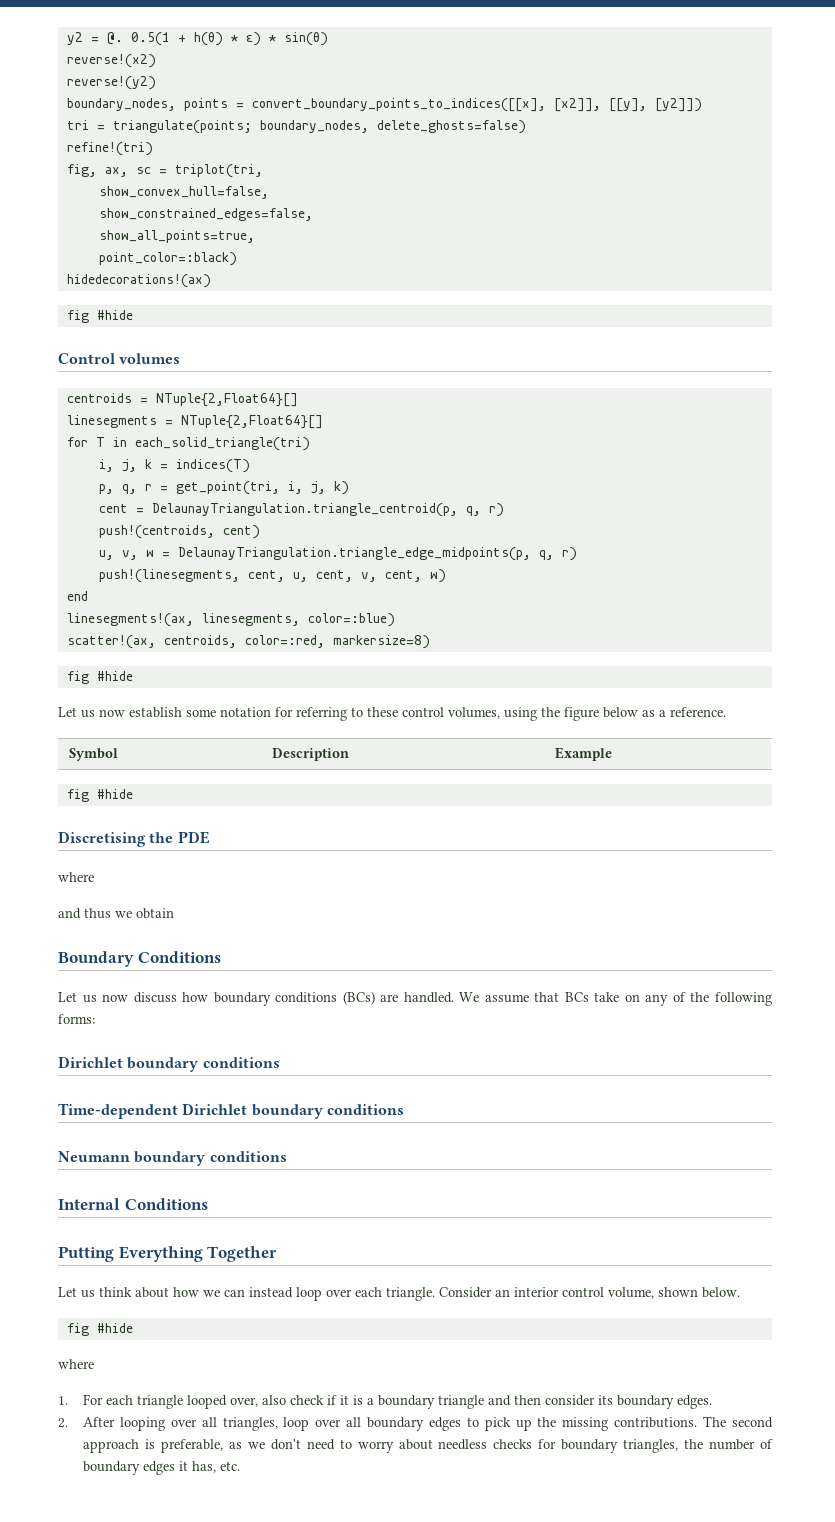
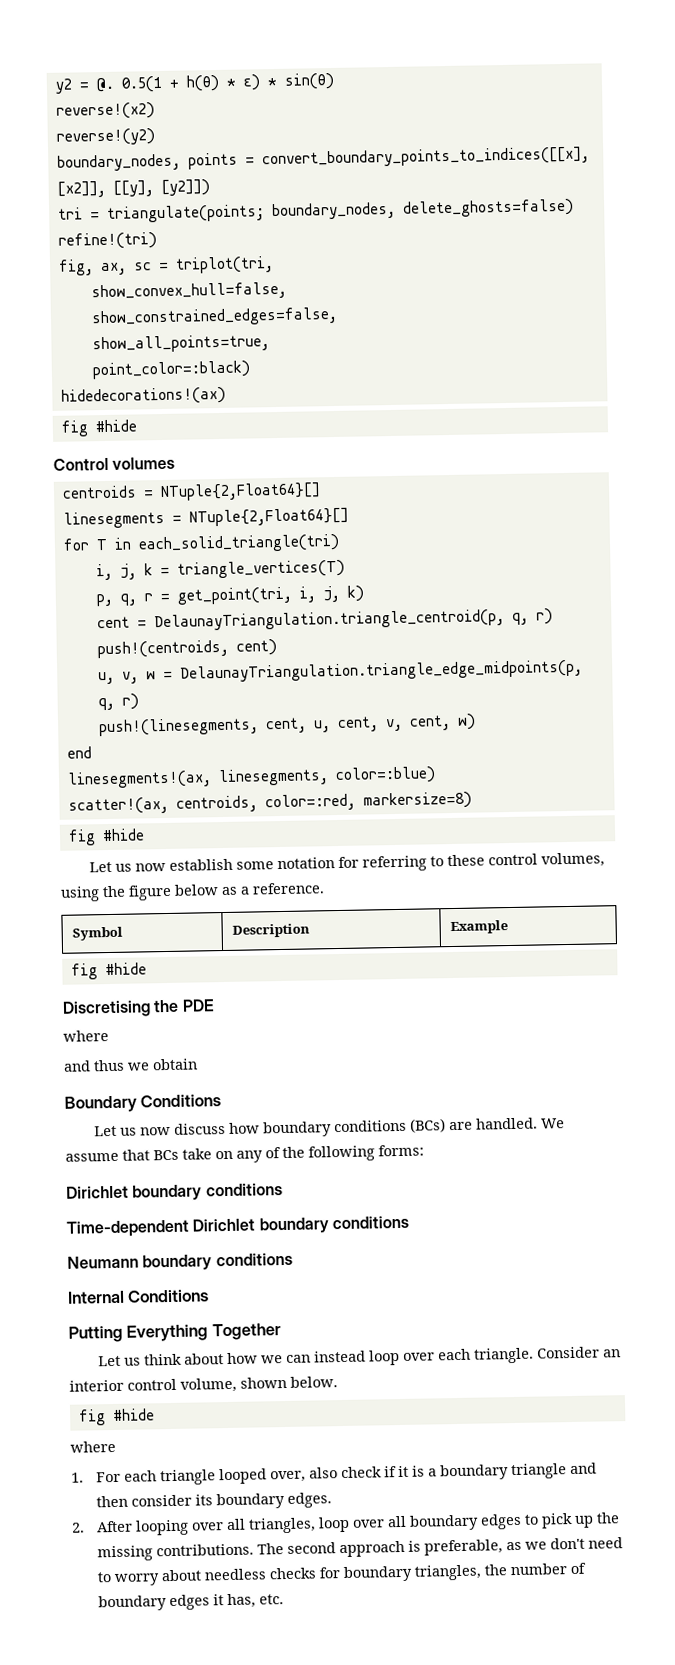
- i, j, k = indices(T)
+ i, j, k = triangle_vertices(T)

